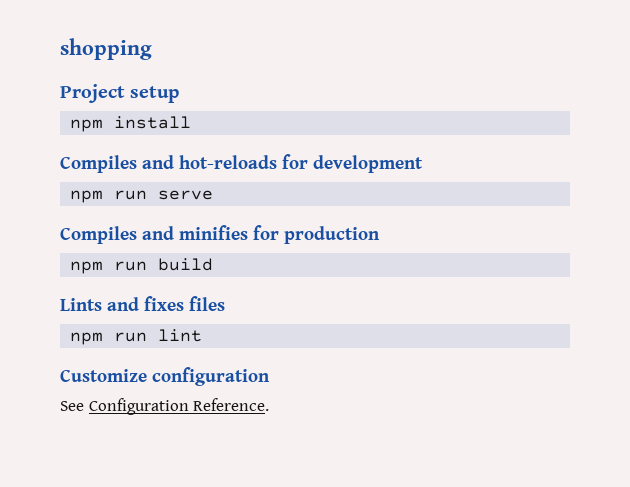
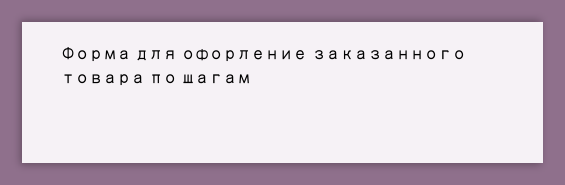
- shopping
- Project setup
- npm install
- Compiles and hot-reloads for development
- npm run serve
- Compiles and minifies for production
- npm run build
- Lints and fixes files
- npm run lint
- Customize configuration
- See Configuration Reference.
+ Форма для офорление заказанного товара по шагам

